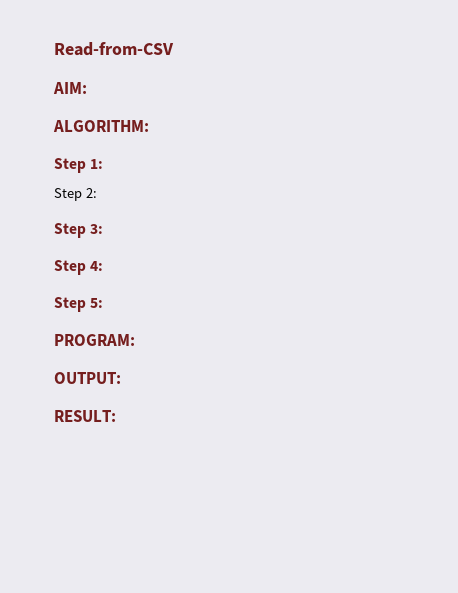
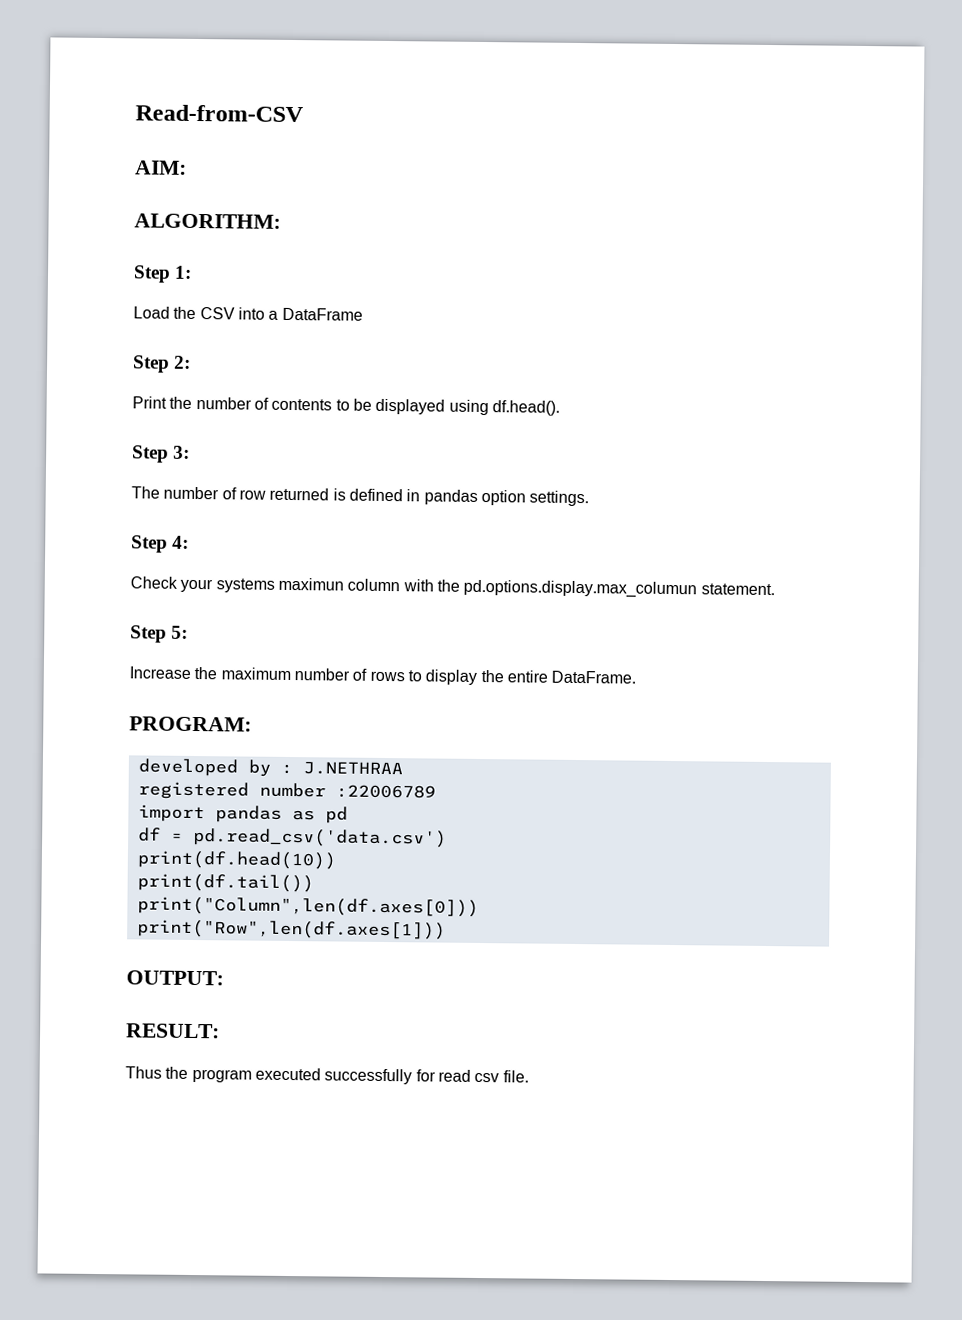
+ Load the CSV into a DataFrame
  Step 2:
+ Print the number of contents to be displayed using df.head().
  Step 3:
+ The number of row returned is defined in pandas option settings.
  Step 4:
+ Check your systems maximun column with the pd.options.display.max_columun statement.
  Step 5:
+ Increase the maximum number of rows to display the entire DataFrame.
  PROGRAM:
+ developed by : J.NETHRAA
+ registered number :22006789
+ import pandas as pd
+ df = pd.read_csv('data.csv')
+ print(df.head(10))
+ print(df.tail())
+ print("Column",len(df.axes[0]))
+ print("Row",len(df.axes[1]))
  OUTPUT:
  RESULT:
+ Thus the program executed successfully for read csv file.

